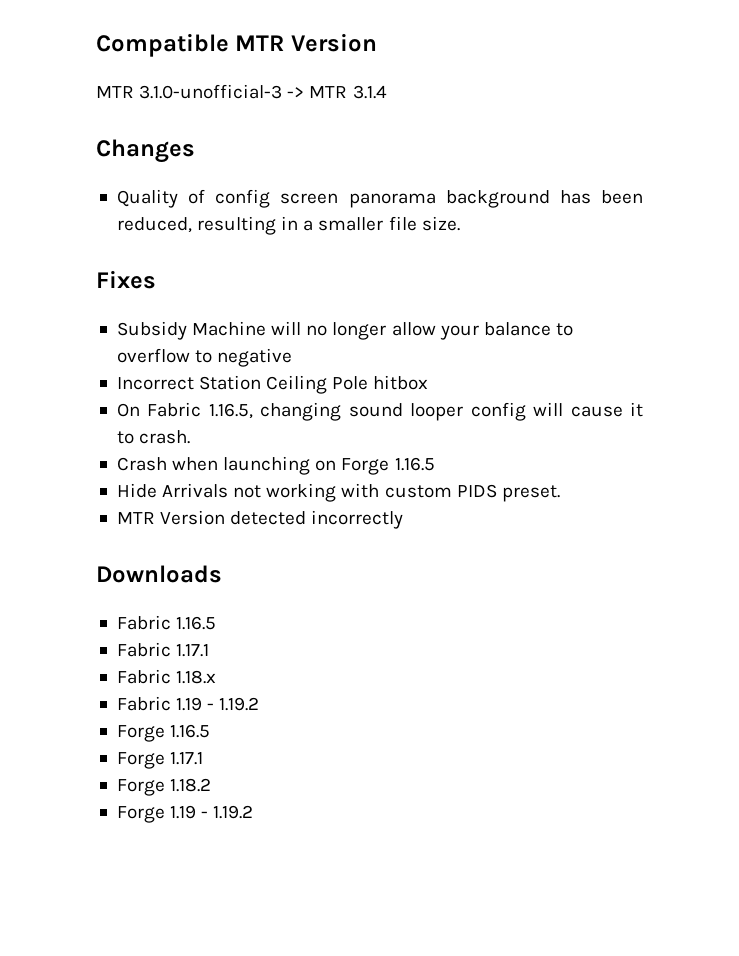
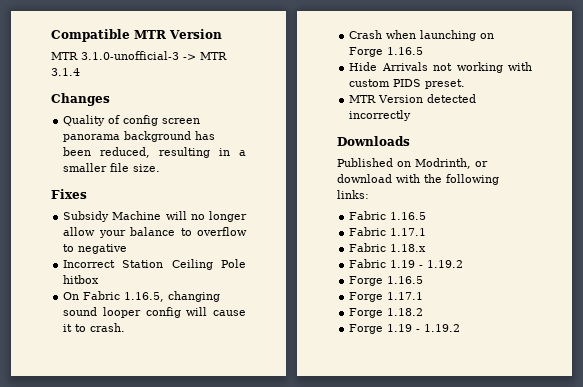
+ Published on Modrinth, or download with the following links:

